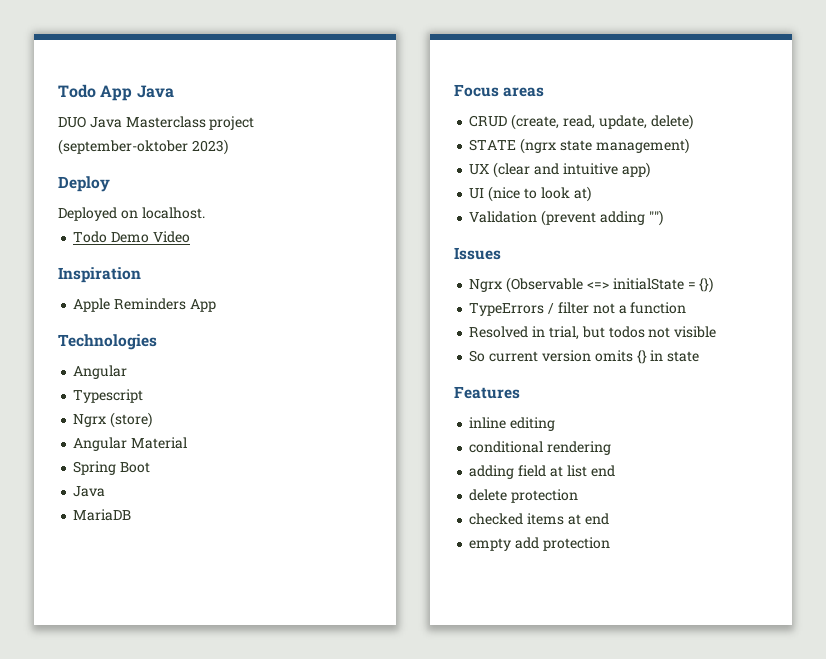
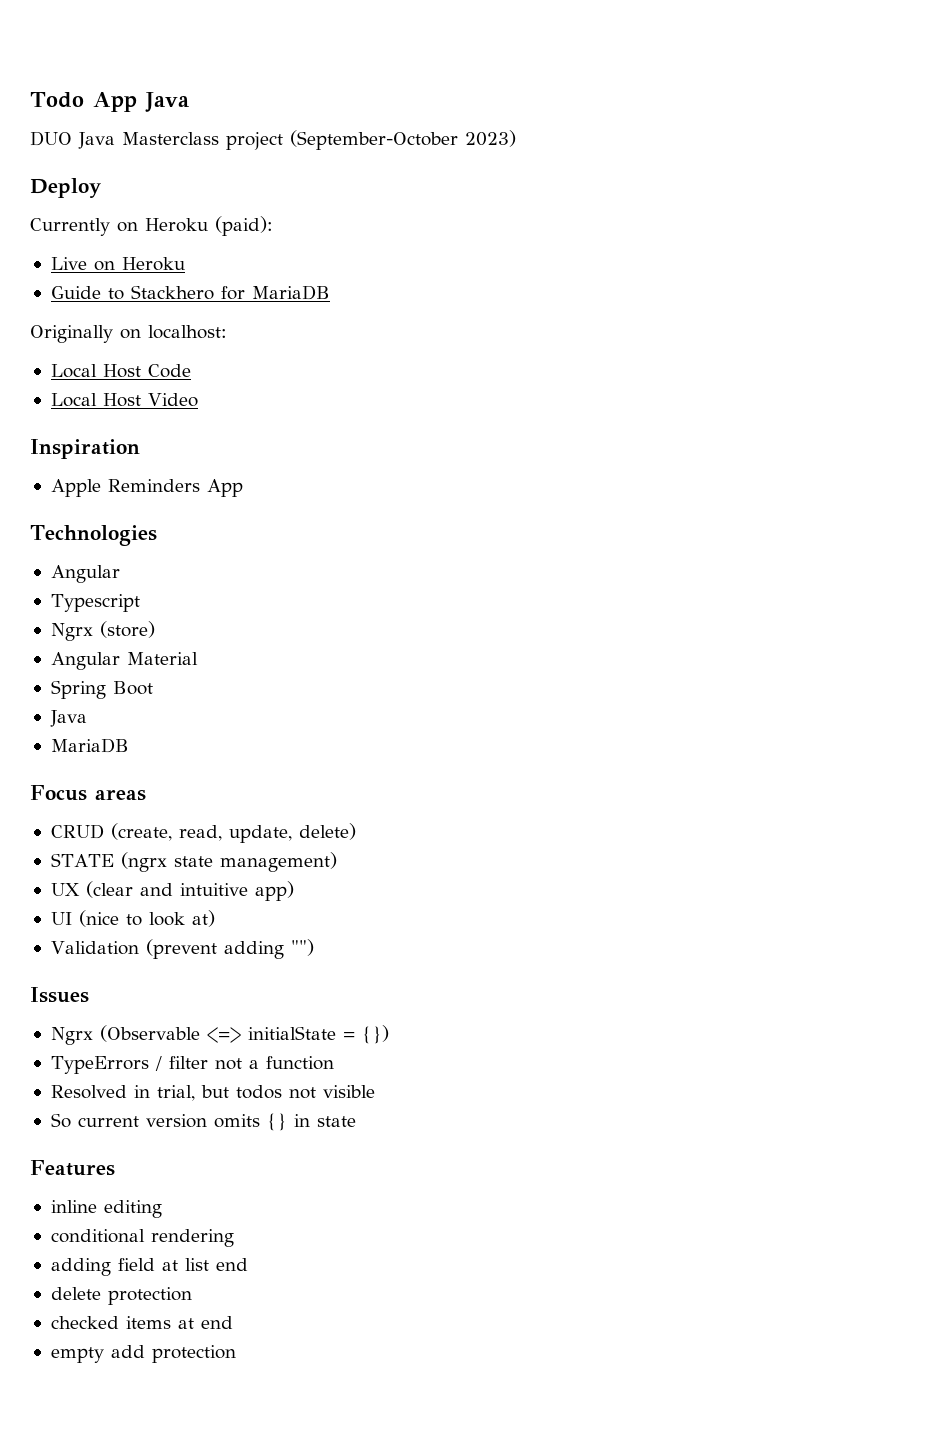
- DUO Java Masterclass project (september-oktober 2023)
+ DUO Java Masterclass project (September-October 2023)
- Deployed on localhost.
- Todo Demo Video
+ Currently on Heroku (paid):
+ Live on Heroku
+ Guide to Stackhero for MariaDB
+ Originally on localhost:
+ Local Host Code
+ Local Host Video

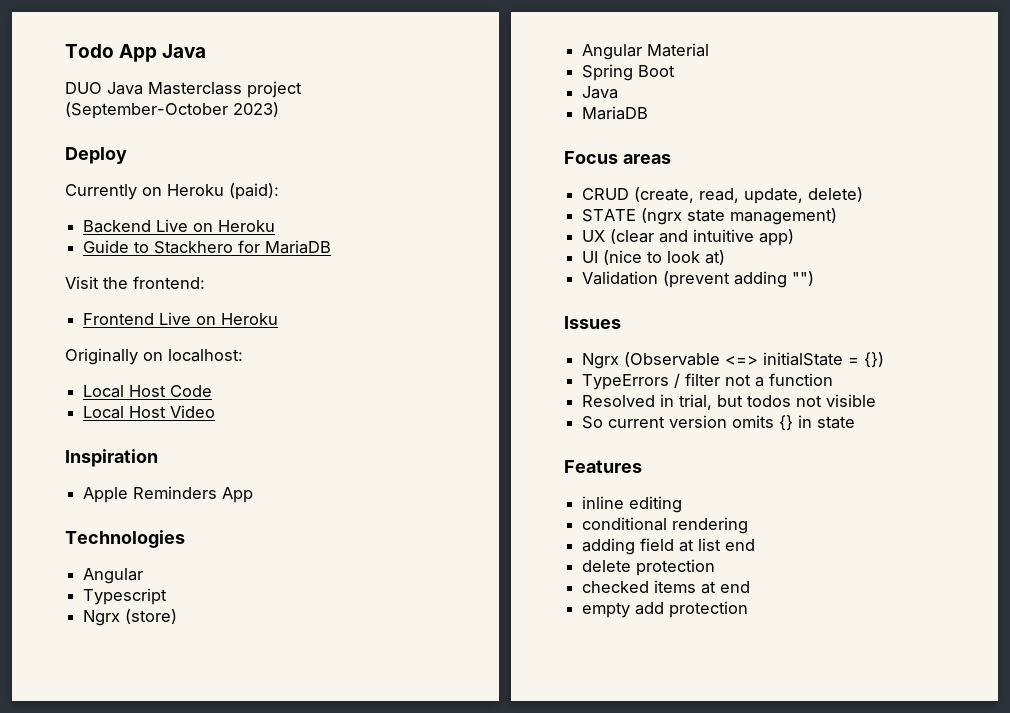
- Live on Heroku
+ Backend Live on Heroku
+ Visit the frontend:
+ Frontend Live on Heroku

